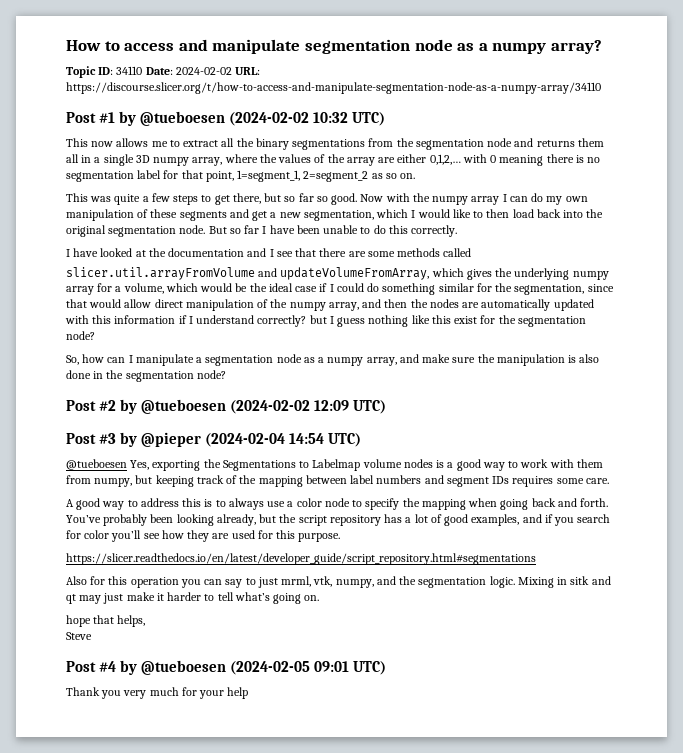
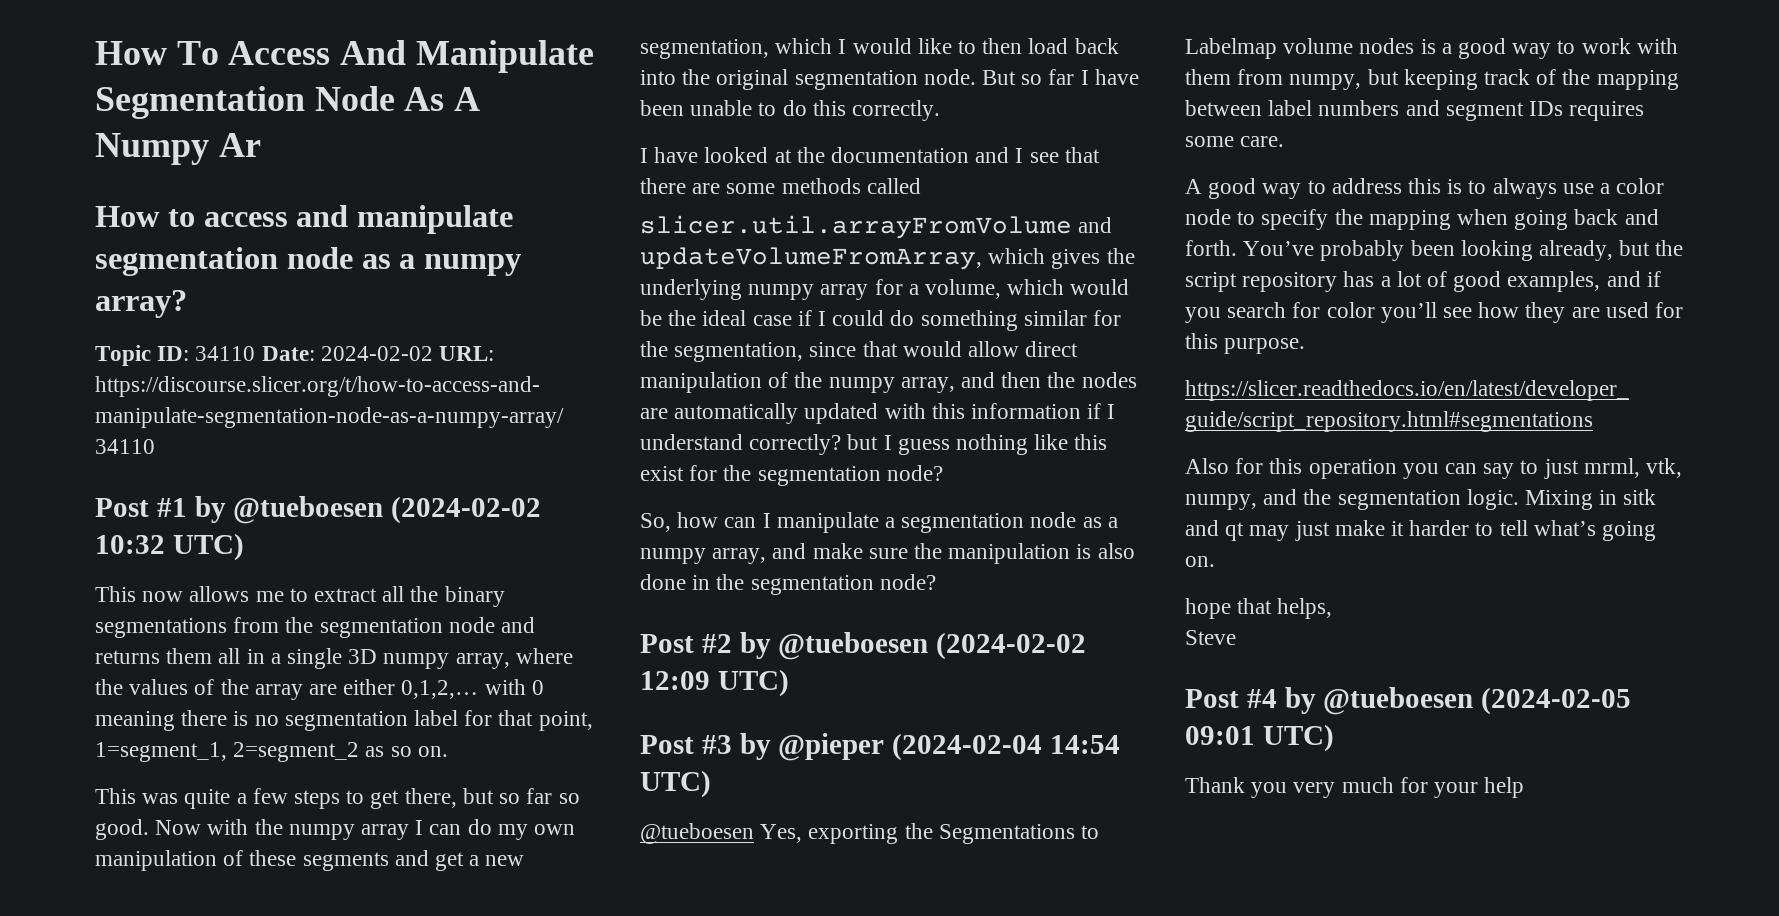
+ How To Access And Manipulate Segmentation Node As A Numpy Ar

